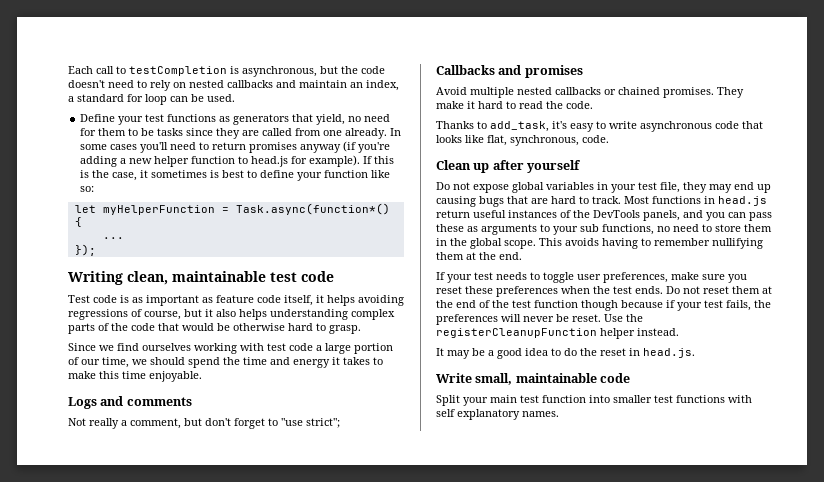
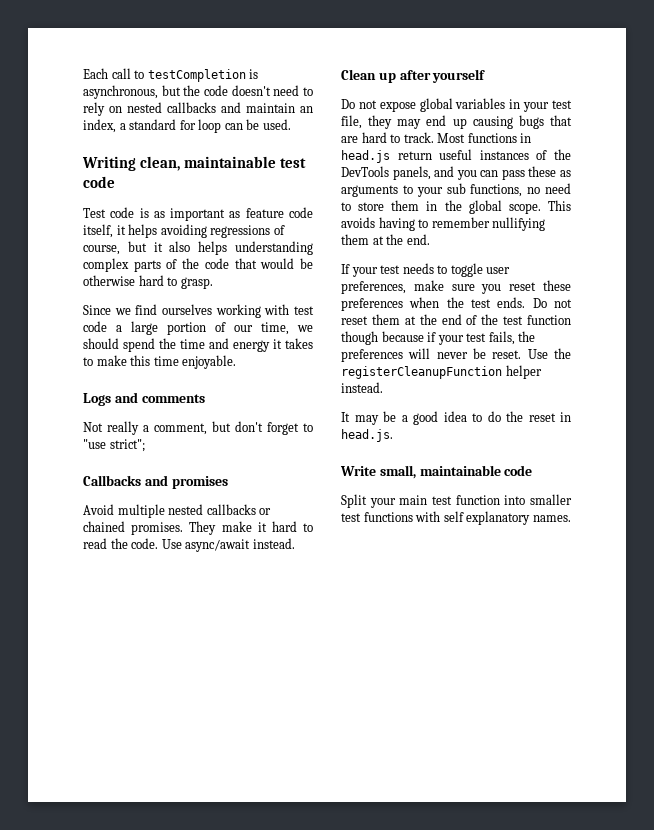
- Define your test functions as generators that yield, no need for them to be tasks since they are called from one already. In some cases you'll need to return promises anyway (if you're adding a new helper function to head.js for example). If this is the case, it sometimes is best to define your function like so:
- let myHelperFunction = Task.async(function*() {
- ...
- });
- They make it hard to read the code.
- Thanks to add_task, it's easy to write asynchronous code that looks like flat, synchronous, code.
+ They make it hard to read the code. Use async/await instead.

